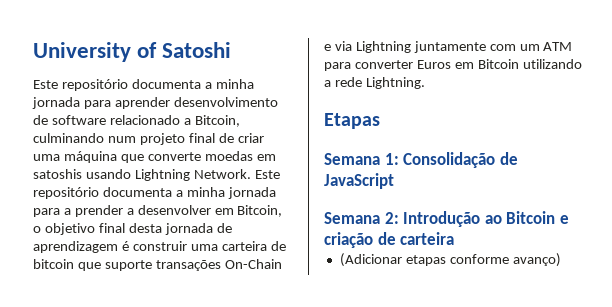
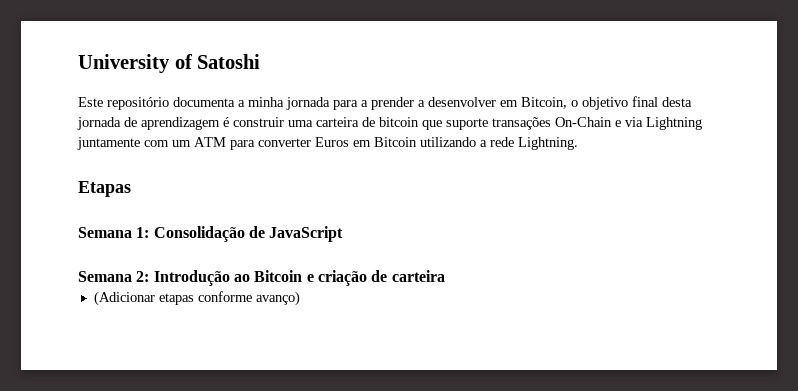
- Este repositório documenta a minha jornada para aprender desenvolvimento de software relacionado a Bitcoin, culminando num projeto final de criar uma máquina que converte moedas em satoshis usando Lightning Network. Este repositório documenta a minha jornada para a prender a desenvolver em Bitcoin, o objetivo final desta jornada de aprendizagem é construir uma carteira de bitcoin que suporte transações On-Chain e via Lightning juntamente com um ATM para converter Euros em Bitcoin utilizando a rede Lightning.
+ Este repositório documenta a minha jornada para a prender a desenvolver em Bitcoin, o objetivo final desta jornada de aprendizagem é construir uma carteira de bitcoin que suporte transações On-Chain e via Lightning juntamente com um ATM para converter Euros em Bitcoin utilizando a rede Lightning.

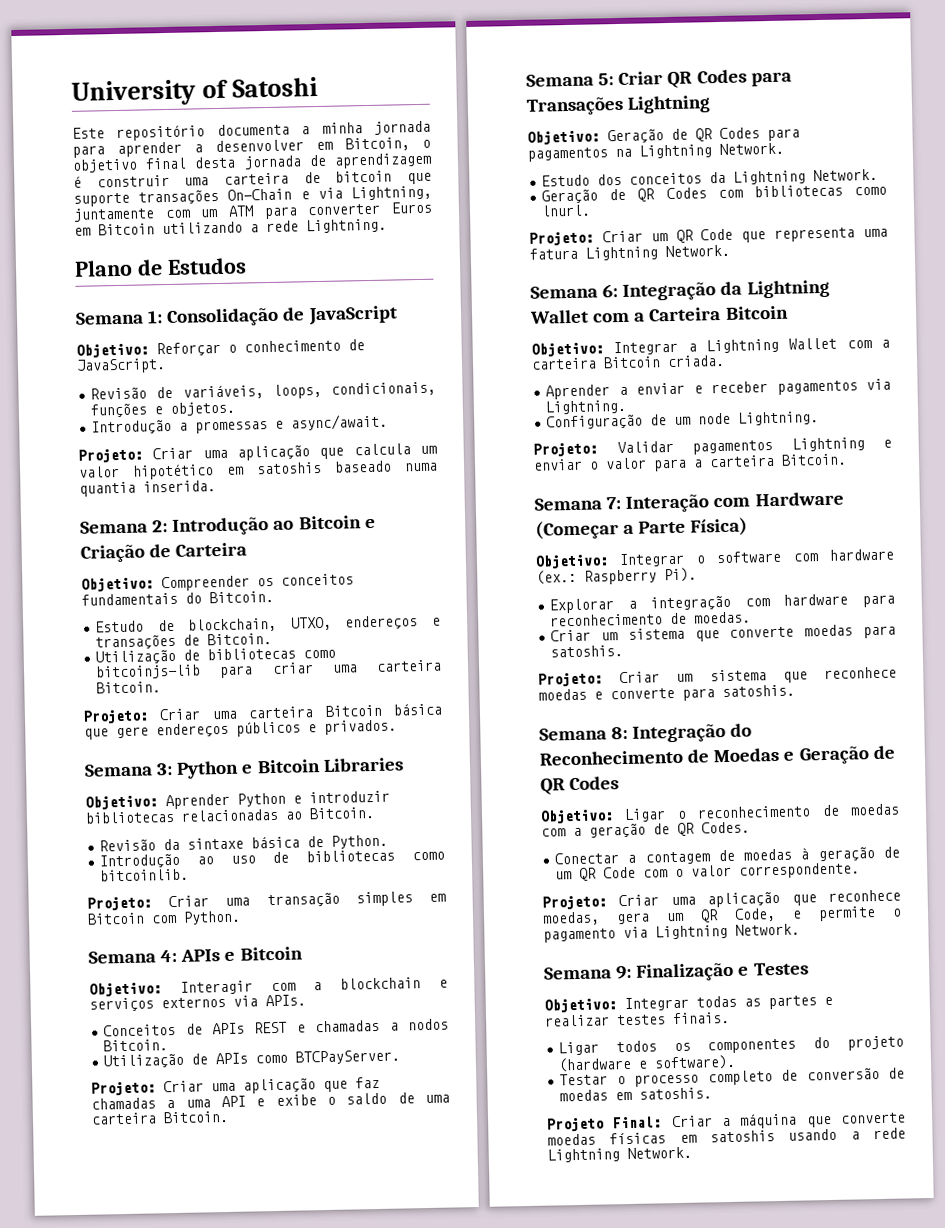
- Este repositório documenta a minha jornada para a prender a desenvolver em Bitcoin, o objetivo final desta jornada de aprendizagem é construir uma carteira de bitcoin que suporte transações On-Chain e via Lightning juntamente com um ATM para converter Euros em Bitcoin utilizando a rede Lightning.
+ Este repositório documenta a minha jornada para aprender a desenvolver em Bitcoin, o objetivo final desta jornada de aprendizagem é construir uma carteira de bitcoin que suporte transações On-Chain e via Lightning, juntamente com um ATM para converter Euros em Bitcoin utilizando a rede Lightning.
- Etapas
+ Plano de Estudos
+ Objetivo: Reforçar o conhecimento de JavaScript.
+ Revisão de variáveis, loops, condicionais, funções e objetos.
+ Introdução a promessas e async/await.
+ Projeto: Criar uma aplicação que calcula um valor hipotético em satoshis baseado numa quantia inserida.
- Semana 2: Introdução ao Bitcoin e criação de carteira
- (Adicionar etapas conforme avanço)
+ Semana 2: Introdução ao Bitcoin e Criação de Carteira
+ Objetivo: Compreender os conceitos fundamentais do Bitcoin.
+ Estudo de blockchain, UTXO, endereços e transações de Bitcoin.
+ Utilização de bibliotecas como bitcoinjs-lib para criar uma carteira Bitcoin.
+ Projeto: Criar uma carteira Bitcoin básica que gere endereços públicos e privados.
+ Semana 3: Python e Bitcoin Libraries
+ Objetivo: Aprender Python e introduzir bibliotecas relacionadas ao Bitcoin.
+ Revisão da sintaxe básica de Python.
+ Introdução ao uso de bibliotecas como bitcoinlib.
+ Projeto: Criar uma transação simples em Bitcoin com Python.
+ Semana 4: APIs e Bitcoin
+ Objetivo: Interagir com a blockchain e serviços externos via APIs.
+ Conceitos de APIs REST e chamadas a nodos Bitcoin.
+ Utilização de APIs como BTCPayServer.
+ Projeto: Criar uma aplicação que faz chamadas a uma API e exibe o saldo de uma carteira Bitcoin.
+ Semana 5: Criar QR Codes para Transações Lightning
+ Objetivo: Geração de QR Codes para pagamentos na Lightning Network.
+ Estudo dos conceitos da Lightning Network.
+ Geração de QR Codes com bibliotecas como lnurl.
+ Projeto: Criar um QR Code que representa uma fatura Lightning Network.
+ Semana 6: Integração da Lightning Wallet com a Carteira Bitcoin
+ Objetivo: Integrar a Lightning Wallet com a carteira Bitcoin criada.
+ Aprender a enviar e receber pagamentos via Lightning.
+ Configuração de um node Lightning.
+ Projeto: Validar pagamentos Lightning e enviar o valor para a carteira Bitcoin.
+ Semana 7: Interação com Hardware (Começar a Parte Física)
+ Objetivo: Integrar o software com hardware (ex.: Raspberry Pi).
+ Explorar a integração com hardware para reconhecimento de moedas.
+ Criar um sistema que converte moedas para satoshis.
+ Projeto: Criar um sistema que reconhece moedas e converte para satoshis.
+ Semana 8: Integração do Reconhecimento de Moedas e Geração de QR Codes
+ Objetivo: Ligar o reconhecimento de moedas com a geração de QR Codes.
+ Conectar a contagem de moedas à geração de um QR Code com o valor correspondente.
+ Projeto: Criar uma aplicação que reconhece moedas, gera um QR Code, e permite o pagamento via Lightning Network.
+ Semana 9: Finalização e Testes
+ Objetivo: Integrar todas as partes e realizar testes finais.
+ Ligar todos os componentes do projeto (hardware e software).
+ Testar o processo completo de conversão de moedas em satoshis.
+ Projeto Final: Criar a máquina que converte moedas físicas em satoshis usando a rede Lightning Network.

